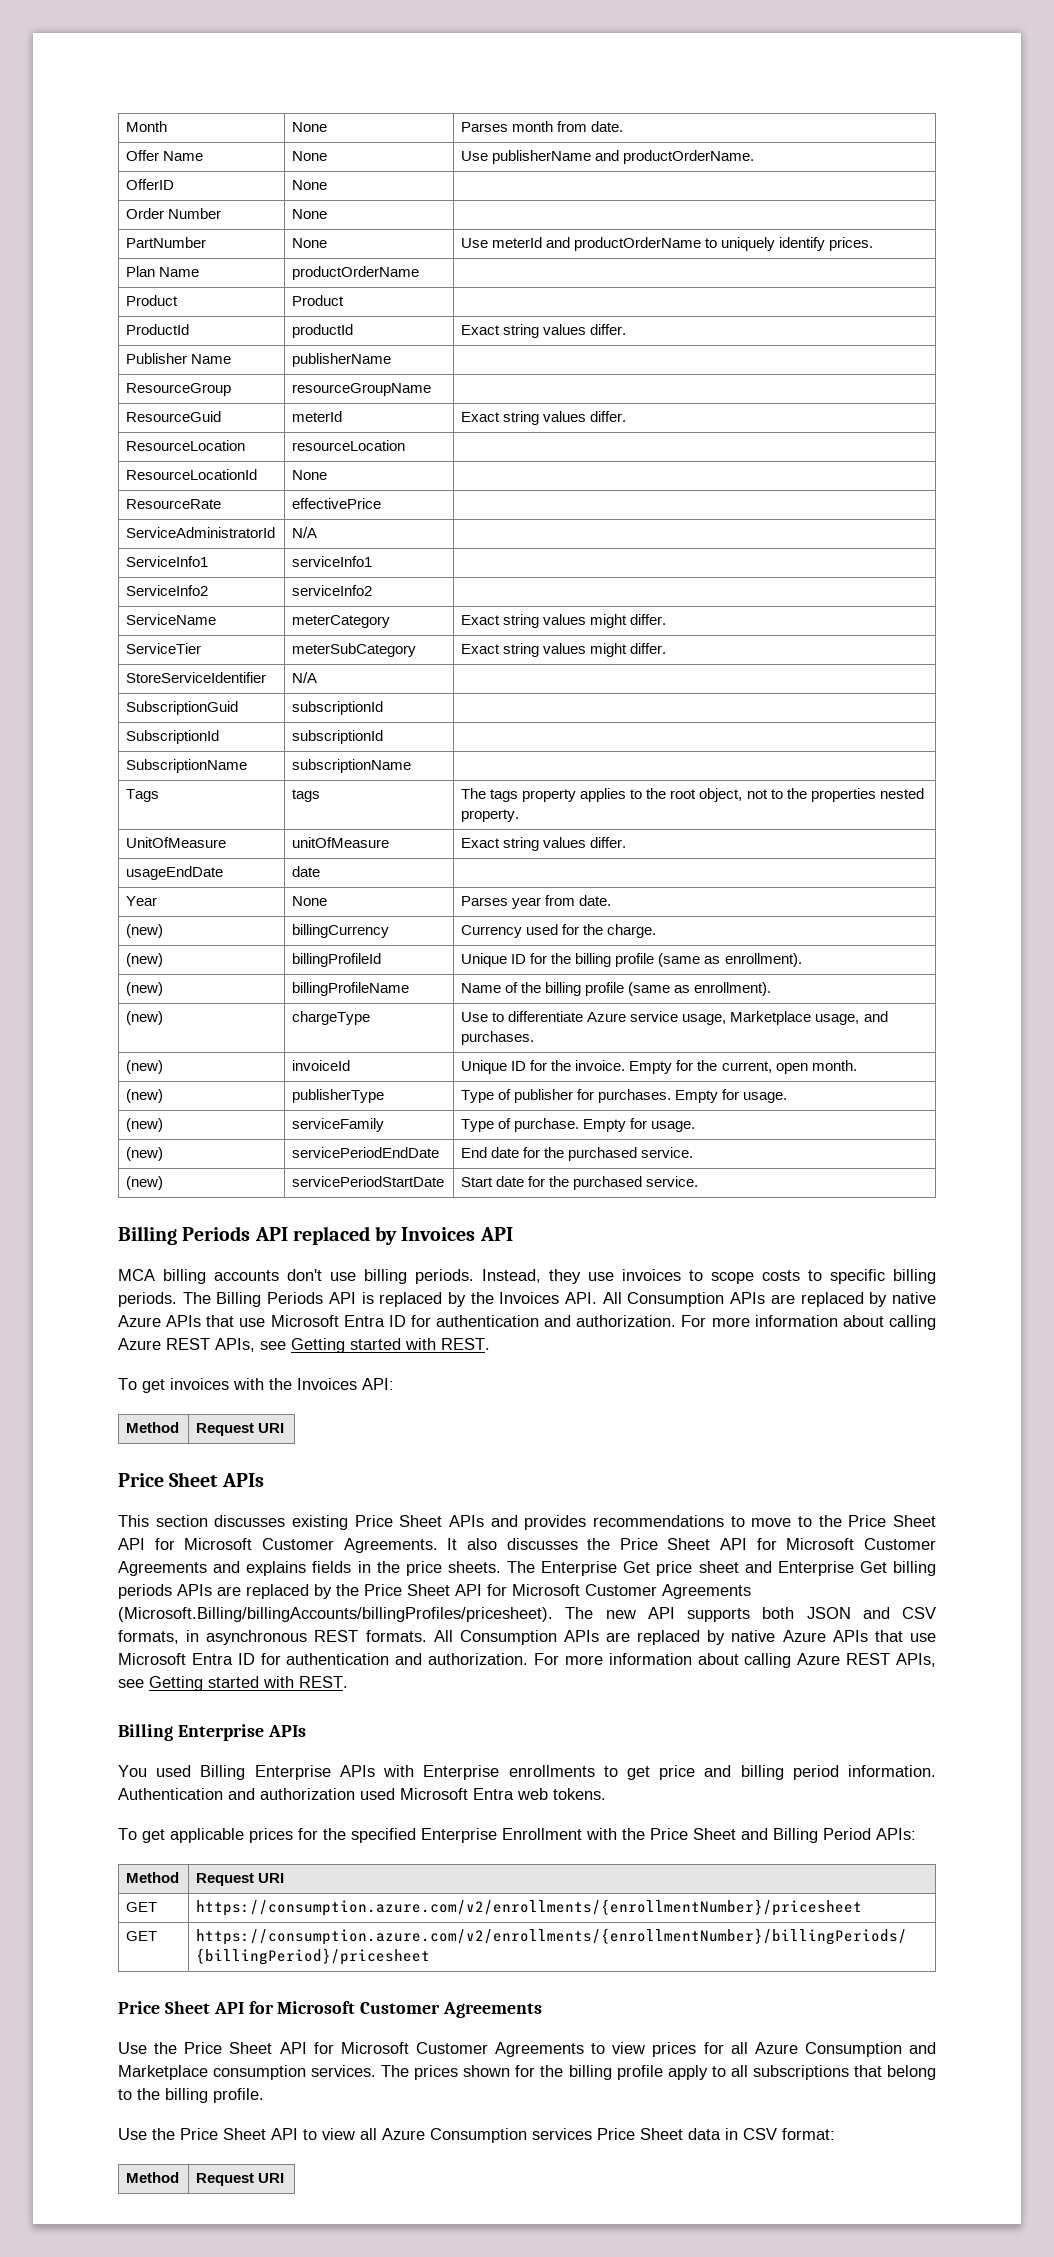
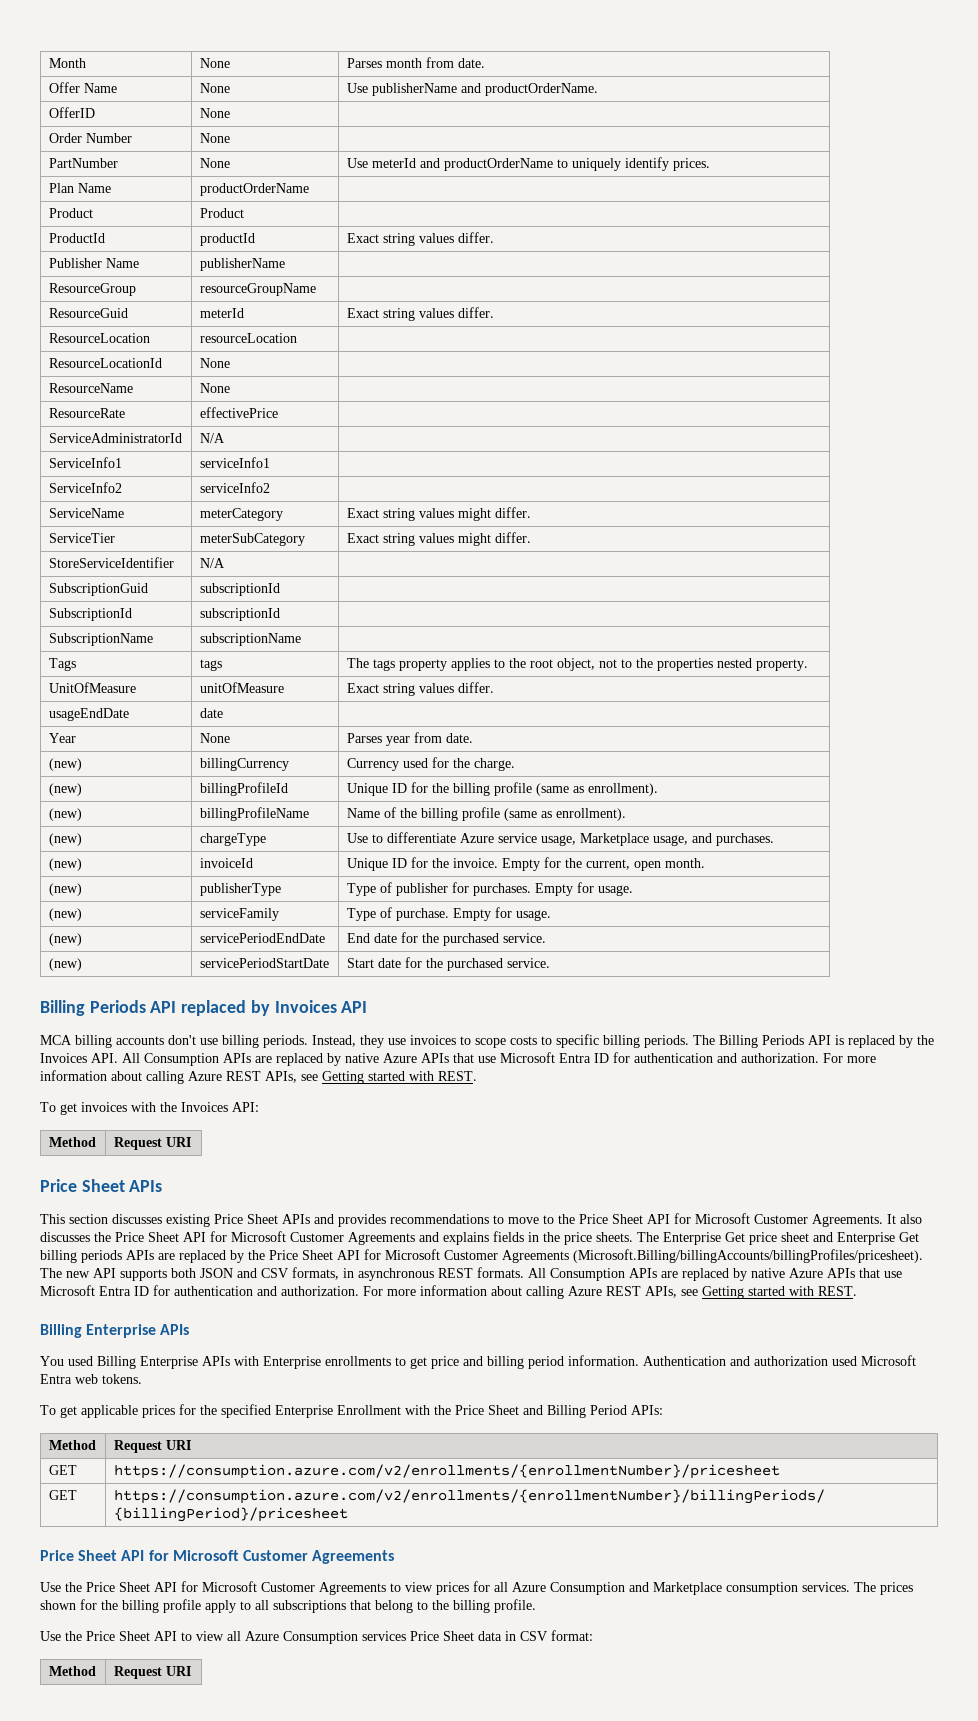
+ ResourceName | None |

